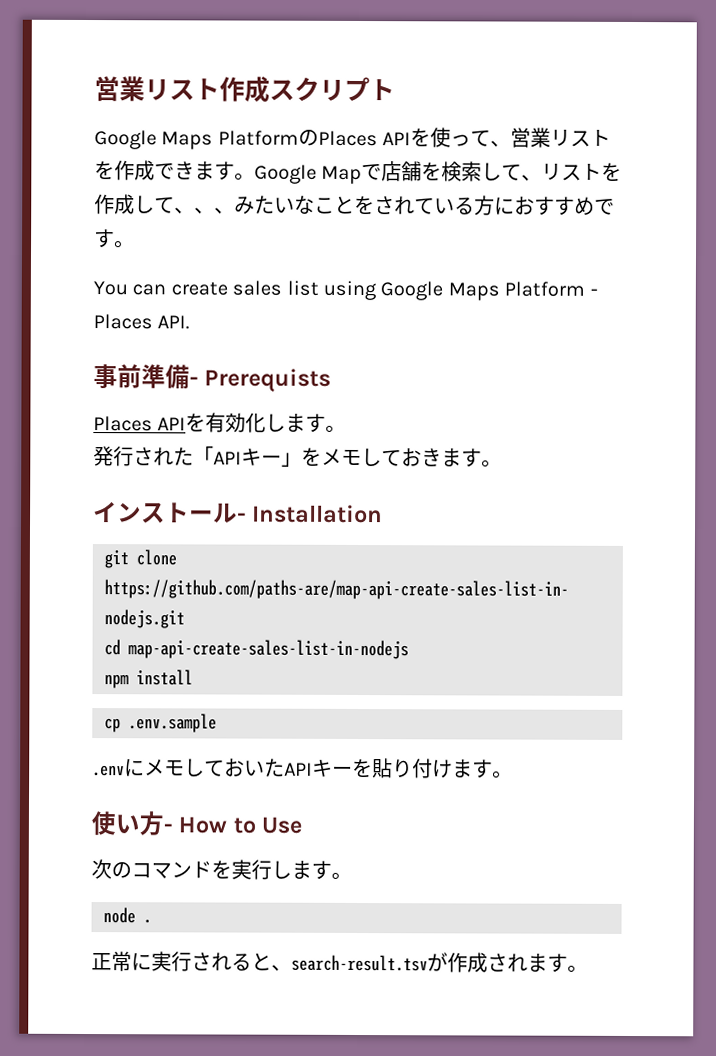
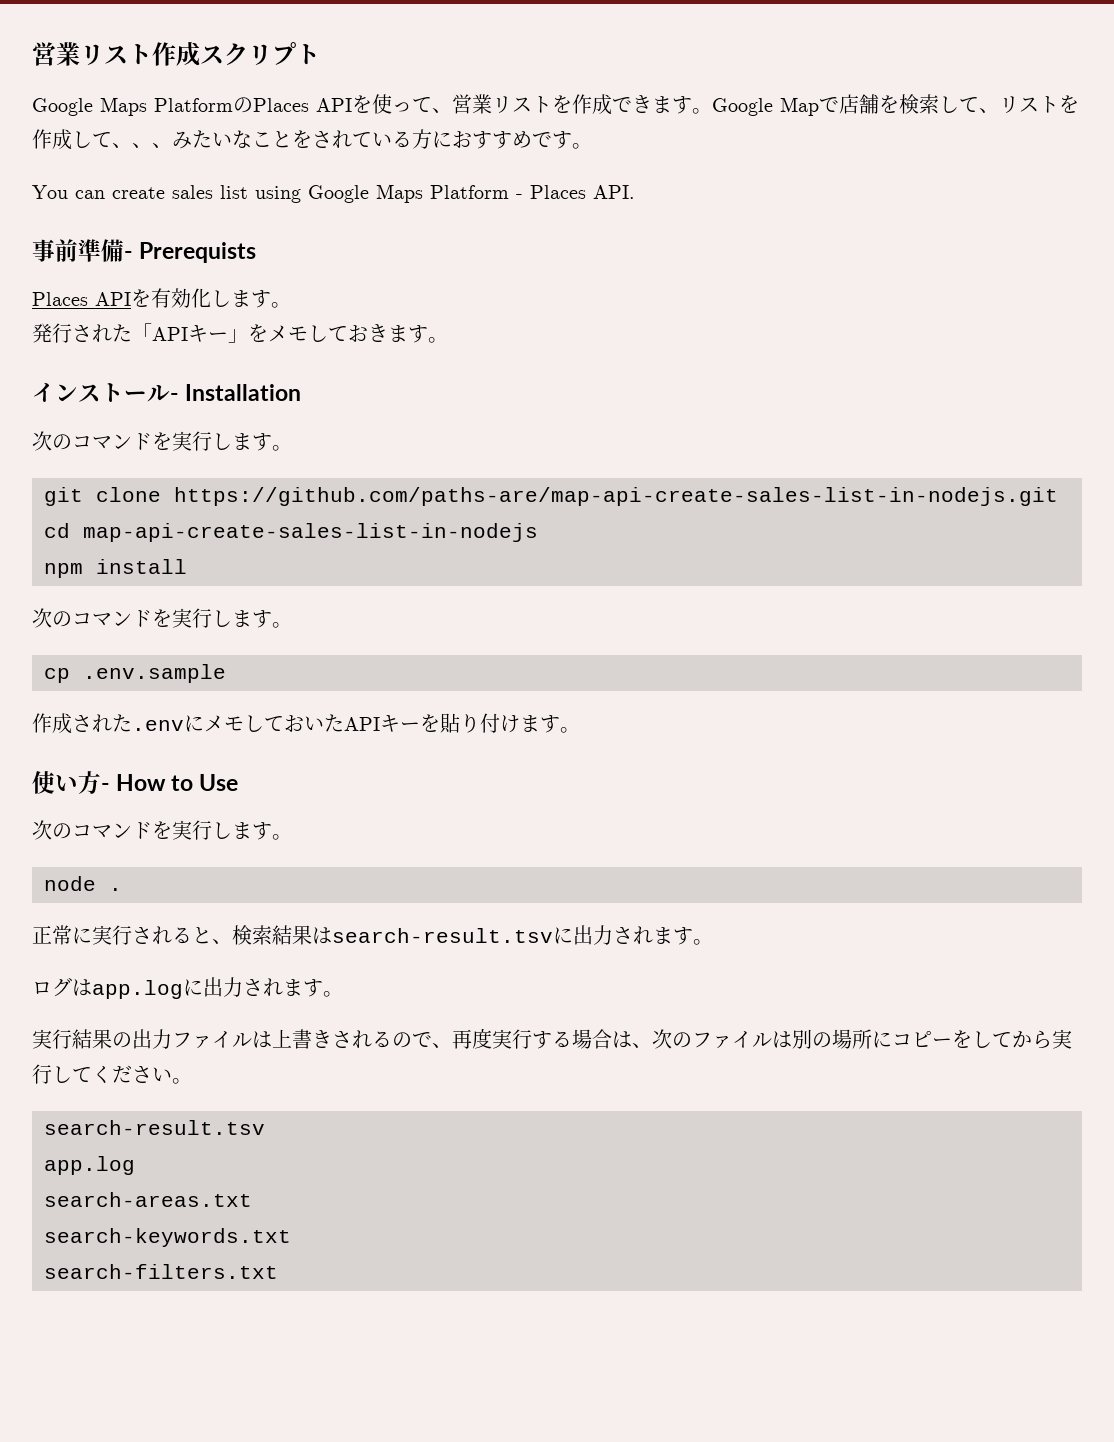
  インストール- Installation
+ 次のコマンドを実行します。
  npm install
+ 次のコマンドを実行します。
- .envにメモしておいたAPIキーを貼り付けます。
+ 作成された.envにメモしておいたAPIキーを貼り付けます。
- 正常に実行されると、search-result.tsvが作成されます。
+ 正常に実行されると、検索結果はsearch-result.tsvに出力されます。
+ ログはapp.logに出力されます。
+ 実行結果の出力ファイルは上書きされるので、再度実行する場合は、次のファイルは別の場所にコピーをしてから実行してください。
+ search-result.tsv
+ app.log
+ search-areas.txt
+ search-keywords.txt
+ search-filters.txt

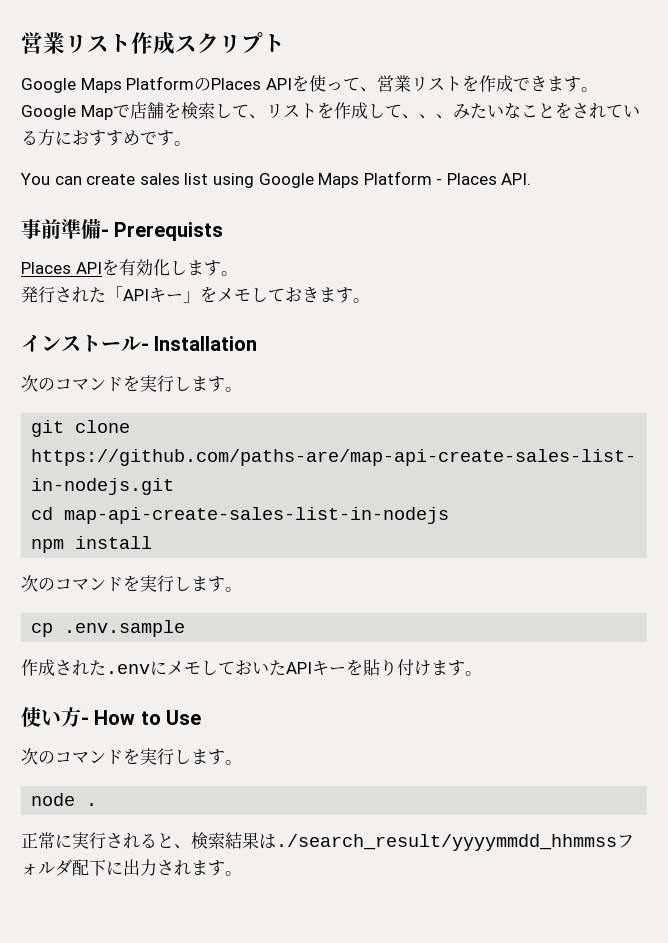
- 正常に実行されると、検索結果はsearch-result.tsvに出力されます。
- ログはapp.logに出力されます。
- 実行結果の出力ファイルは上書きされるので、再度実行する場合は、次のファイルは別の場所にコピーをしてから実行してください。
- search-result.tsv
- app.log
- search-areas.txt
- search-keywords.txt
- search-filters.txt
+ 正常に実行されると、検索結果は./search_result/yyyymmdd_hhmmssフォルダ配下に出力されます。

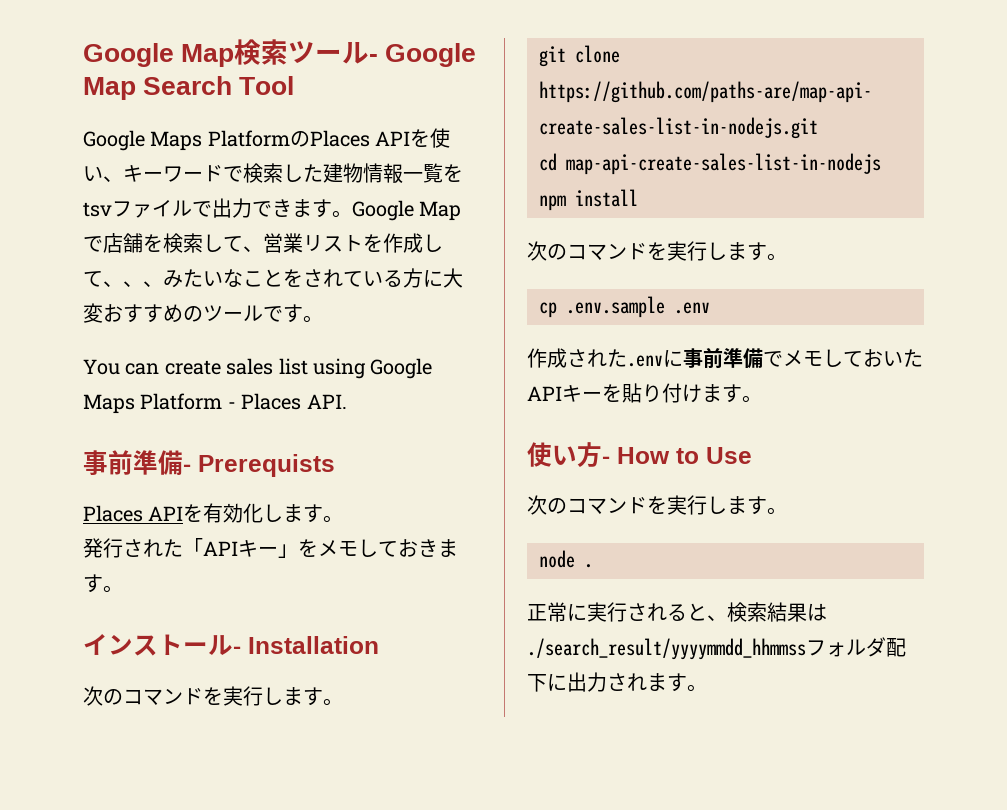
- 営業リスト作成スクリプト
+ Google Map検索ツール- Google Map Search Tool
- Google Maps PlatformのPlaces APIを使って、営業リストを作成できます。
+ Google Maps PlatformのPlaces APIを使い、キーワードで検索した建物情報一覧をtsvファイルで出力できます。
- Google Mapで店舗を検索して、リストを作成して、、、みたいなことをされている方におすすめです。
+ Google Mapで店舗を検索して、営業リストを作成して、、、みたいなことをされている方に大変おすすめのツールです。
- cp .env.sample
+ cp .env.sample .env
- 作成された.envにメモしておいたAPIキーを貼り付けます。
+ 作成された.envに事前準備でメモしておいたAPIキーを貼り付けます。

